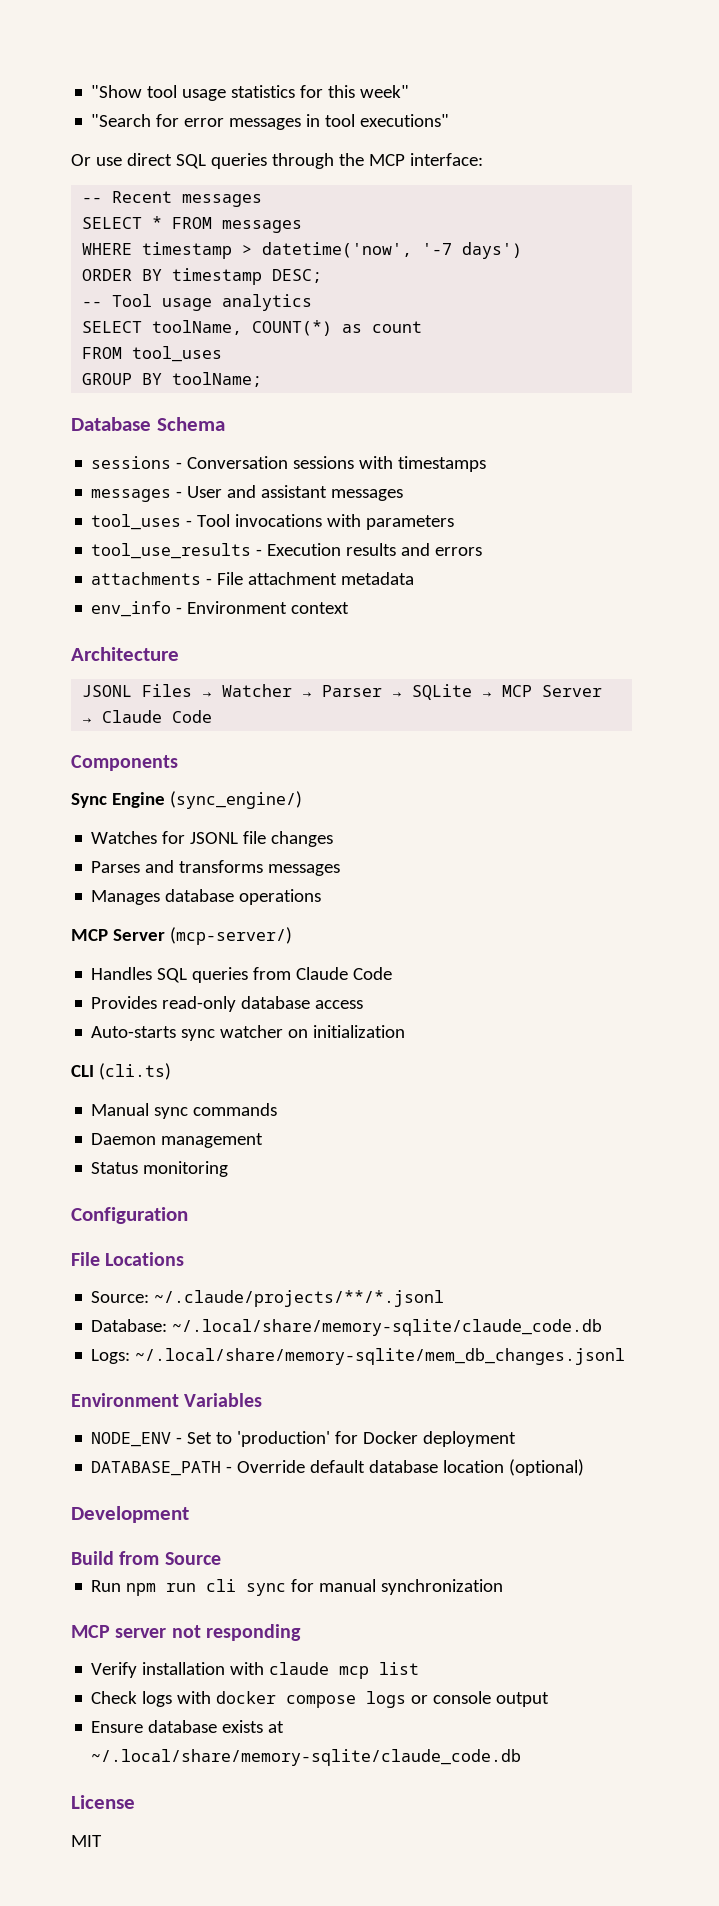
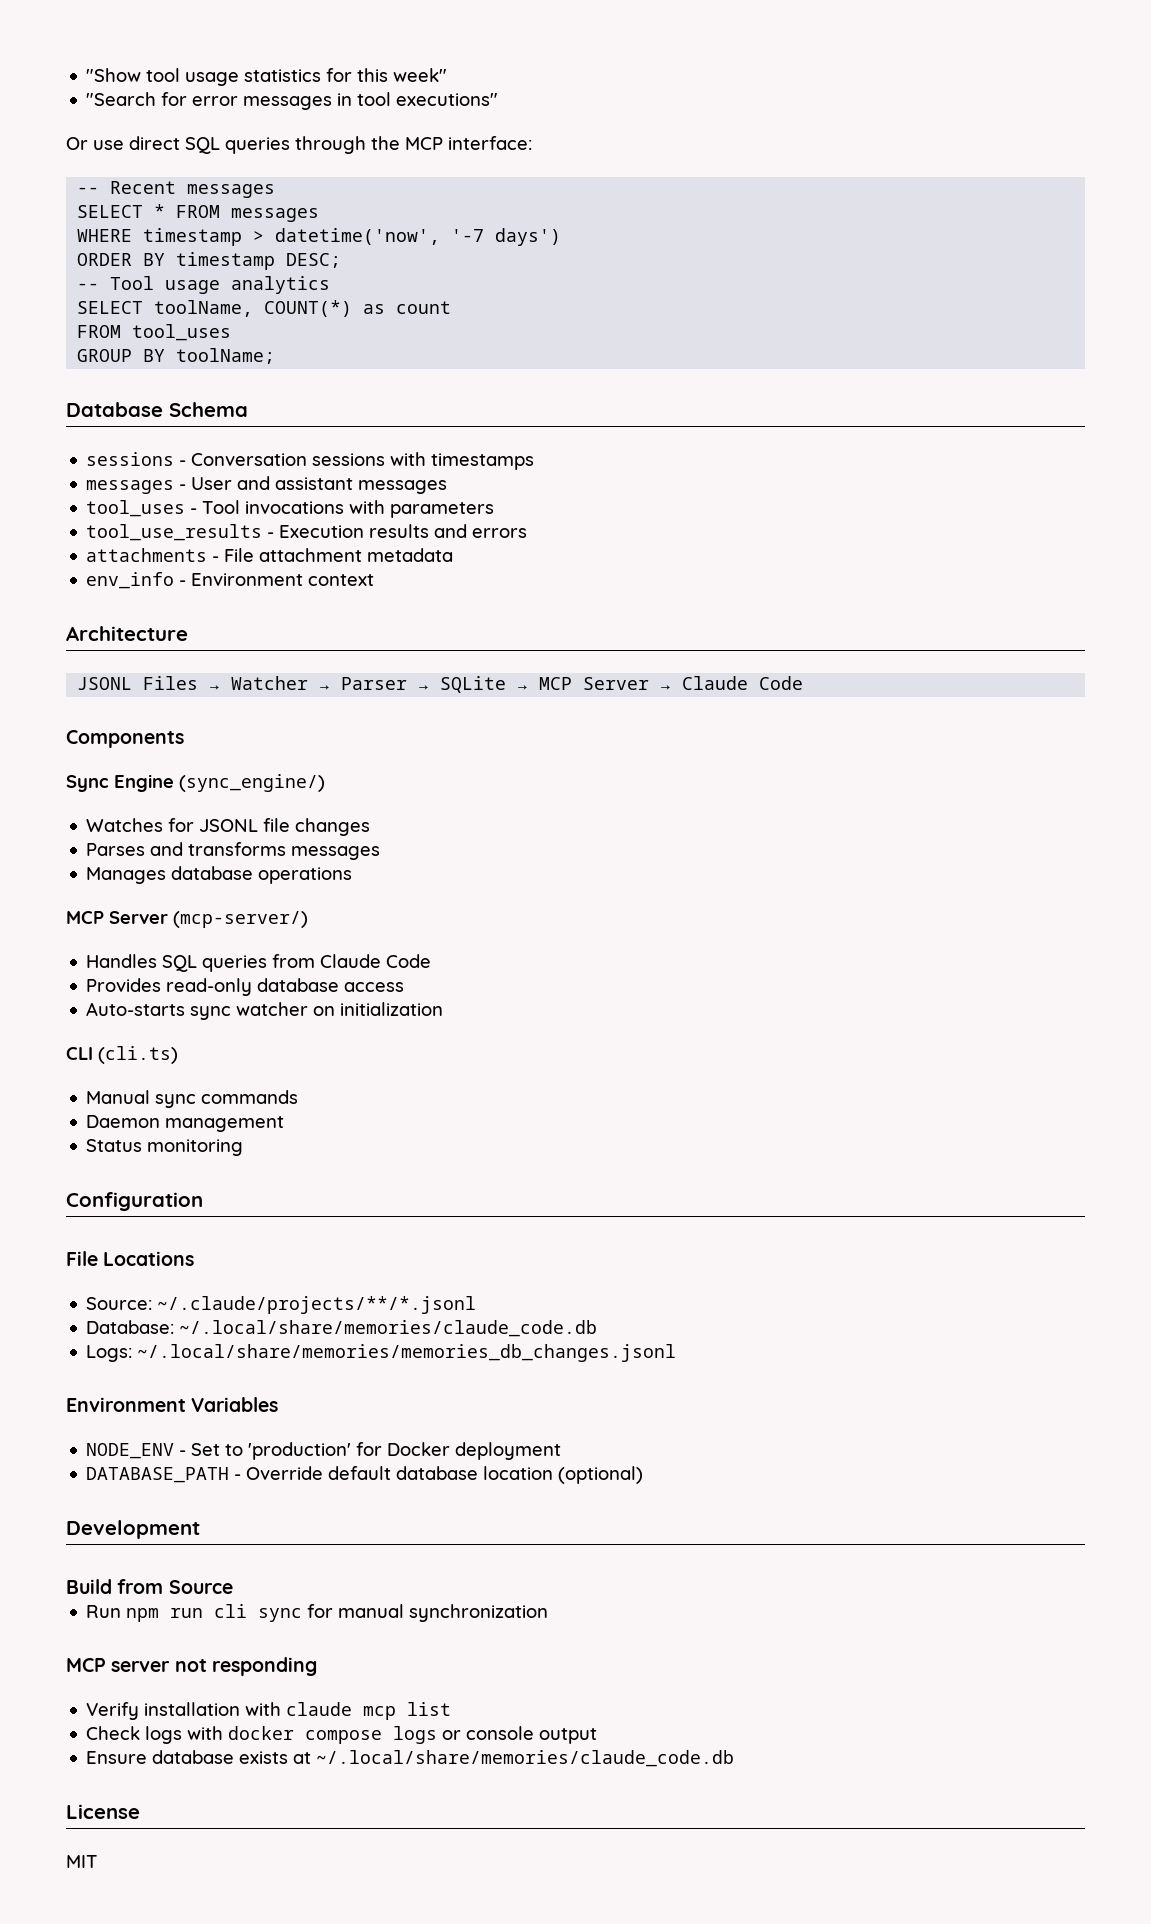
- Database: ~/.local/share/memory-sqlite/claude_code.db
+ Database: ~/.local/share/memories/claude_code.db
- Logs: ~/.local/share/memory-sqlite/mem_db_changes.jsonl
+ Logs: ~/.local/share/memories/memories_db_changes.jsonl
- Ensure database exists at ~/.local/share/memory-sqlite/claude_code.db
+ Ensure database exists at ~/.local/share/memories/claude_code.db

